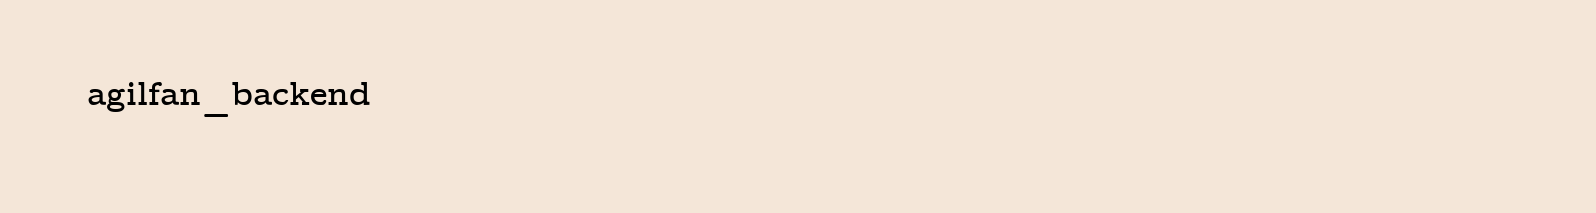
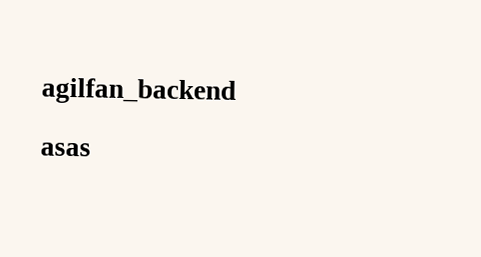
+ asas

